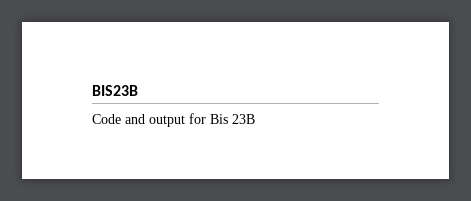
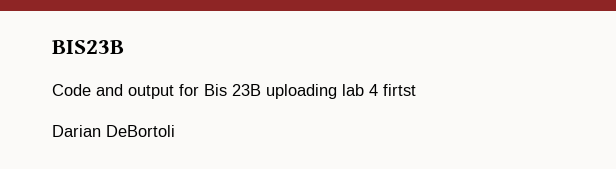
- Code and output for Bis 23B
+ Code and output for Bis 23B uploading lab 4 firtst
+ Darian DeBortoli

